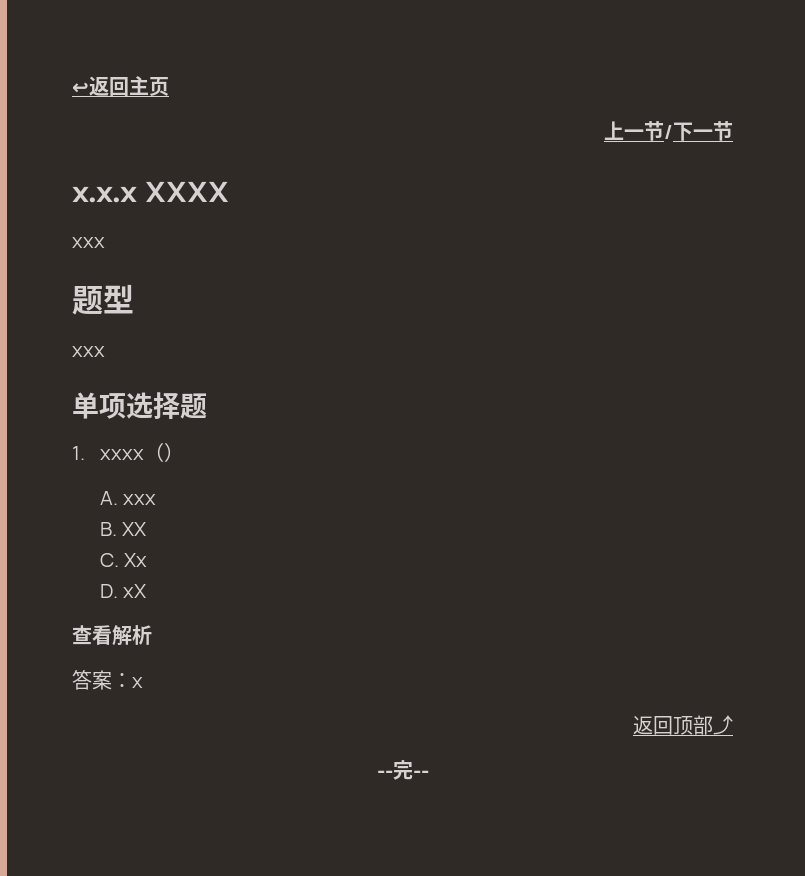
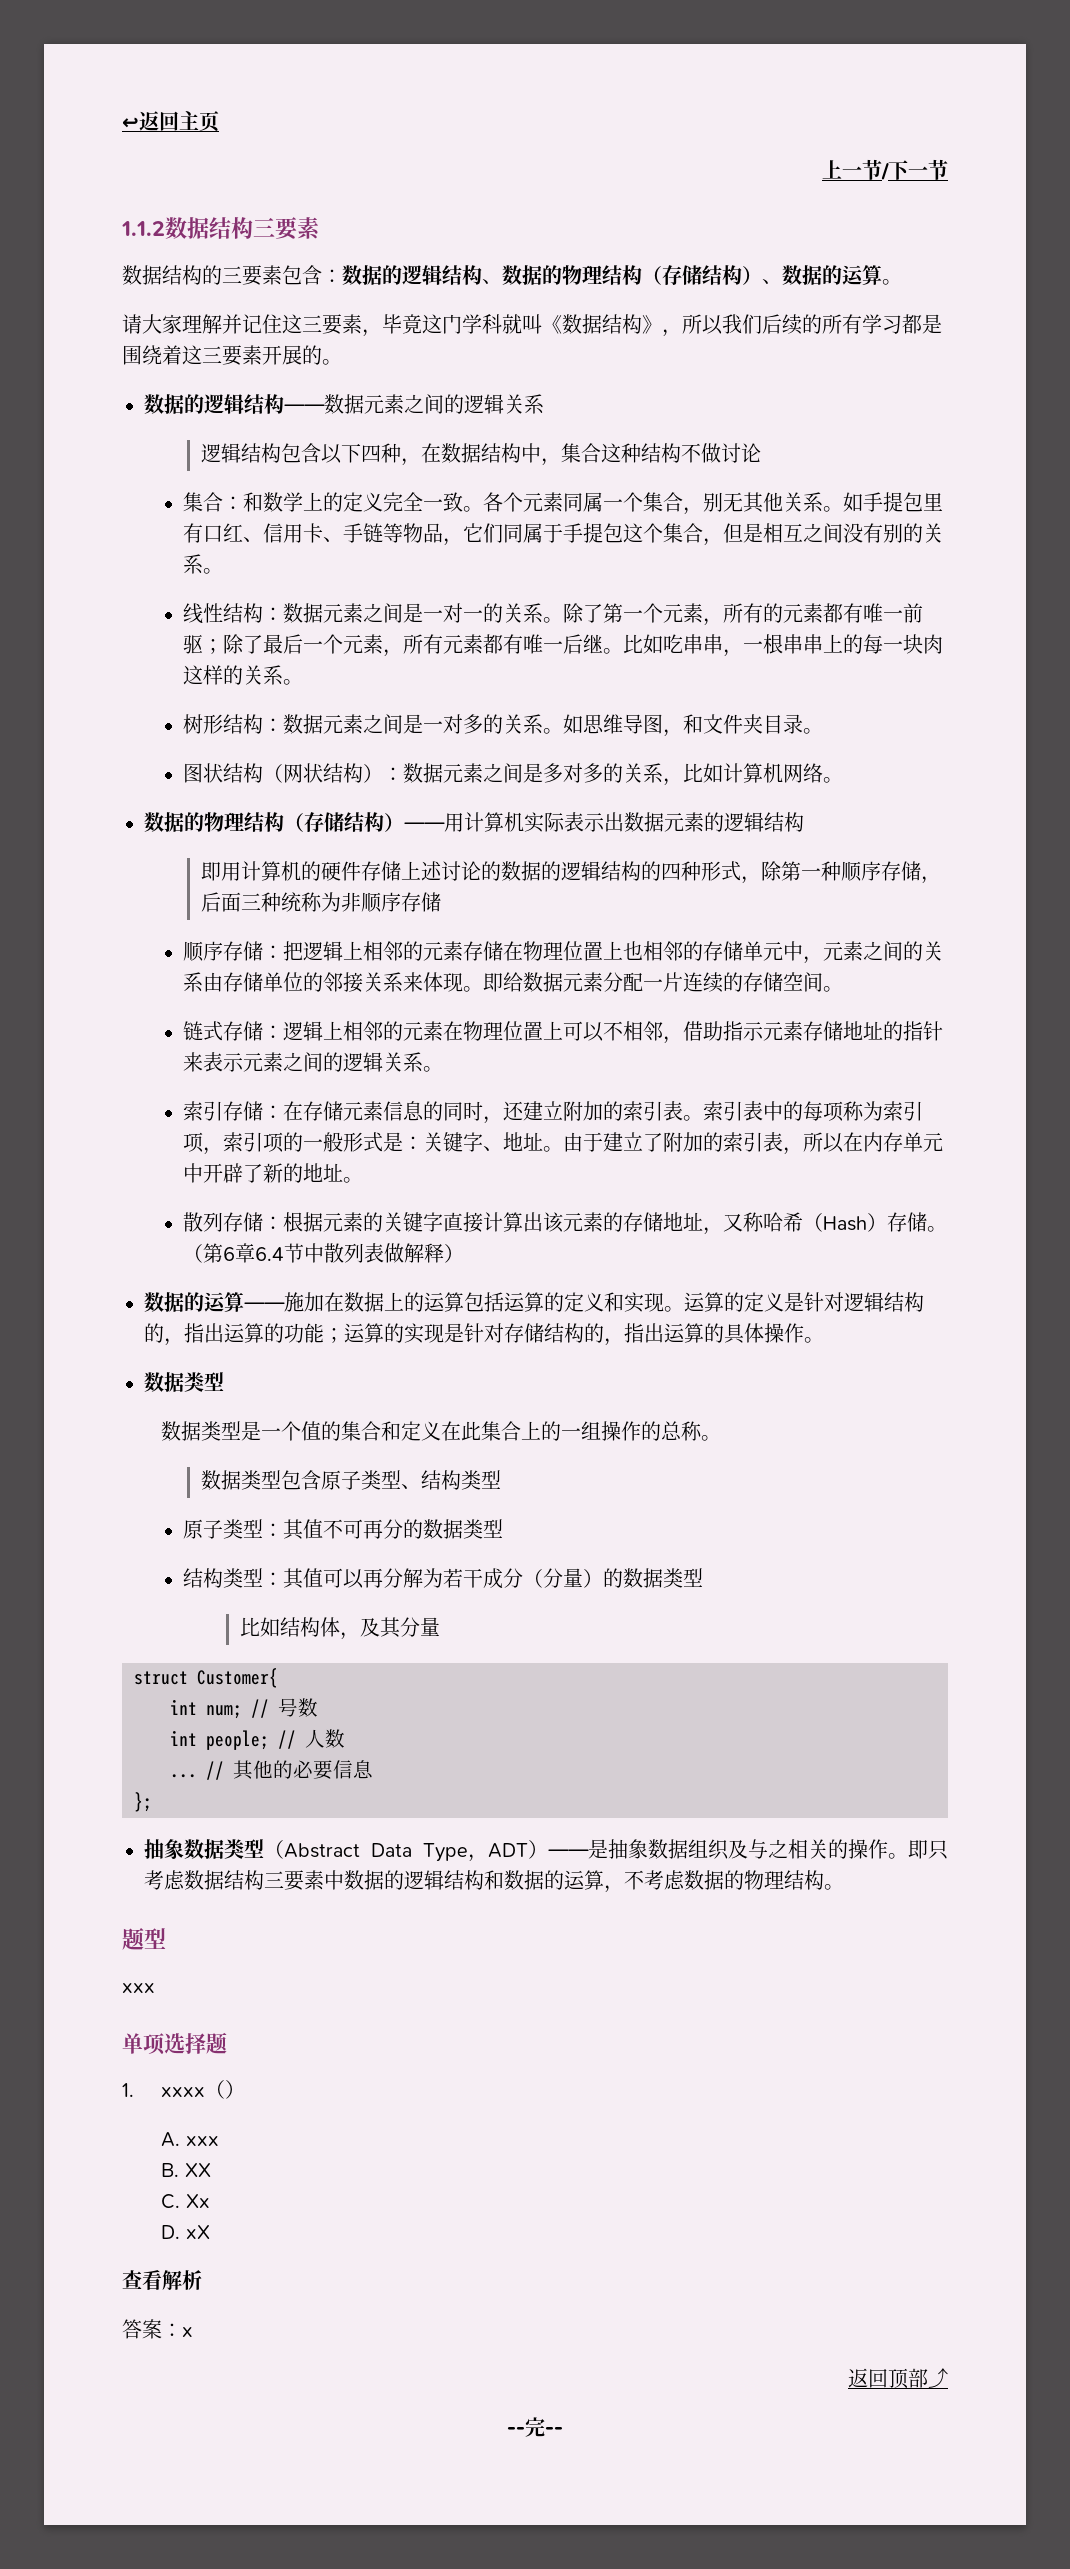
- x.x.x XXXX
- xxx
+ 1.1.2数据结构三要素
+ 数据结构的三要素包含：数据的逻辑结构、数据的物理结构（存储结构）、数据的运算。
+ 请大家理解并记住这三要素，毕竟这门学科就叫《数据结构》，所以我们后续的所有学习都是围绕着这三要素开展的。
+ 数据的逻辑结构——数据元素之间的逻辑关系
+ 逻辑结构包含以下四种，在数据结构中，集合这种结构不做讨论
+ 集合：和数学上的定义完全一致。各个元素同属一个集合，别无其他关系。如手提包里有口红、信用卡、手链等物品，它们同属于手提包这个集合，但是相互之间没有别的关系。
+ 线性结构：数据元素之间是一对一的关系。除了第一个元素，所有的元素都有唯一前驱；除了最后一个元素，所有元素都有唯一后继。比如吃串串，一根串串上的每一块肉这样的关系。
+ 树形结构：数据元素之间是一对多的关系。如思维导图，和文件夹目录。
+ 图状结构（网状结构）：数据元素之间是多对多的关系，比如计算机网络。
+ 数据的物理结构（存储结构）——用计算机实际表示出数据元素的逻辑结构
+ 即用计算机的硬件存储上述讨论的数据的逻辑结构的四种形式，除第一种顺序存储，后面三种统称为非顺序存储
+ 顺序存储：把逻辑上相邻的元素存储在物理位置上也相邻的存储单元中，元素之间的关系由存储单位的邻接关系来体现。即给数据元素分配一片连续的存储空间。
+ 链式存储：逻辑上相邻的元素在物理位置上可以不相邻，借助指示元素存储地址的指针来表示元素之间的逻辑关系。
+ 索引存储：在存储元素信息的同时，还建立附加的索引表。索引表中的每项称为索引项，索引项的一般形式是：关键字、地址。由于建立了附加的索引表，所以在内存单元中开辟了新的地址。
+ 散列存储：根据元素的关键字直接计算出该元素的存储地址，又称哈希（Hash）存储。（第6章6.4节中散列表做解释）
+ 数据的运算——施加在数据上的运算包括运算的定义和实现。运算的定义是针对逻辑结构的，指出运算的功能；运算的实现是针对存储结构的，指出运算的具体操作。
+ 数据类型
+ 数据类型是一个值的集合和定义在此集合上的一组操作的总称。
+ 数据类型包含原子类型、结构类型
+ 原子类型：其值不可再分的数据类型
+ 结构类型：其值可以再分解为若干成分（分量）的数据类型
+ 比如结构体，及其分量
+ struct Customer{
+ int num; // 号数
+ int people; // 人数
+ ... // 其他的必要信息
+ };
+ 抽象数据类型（Abstract Data Type，ADT）——是抽象数据组织及与之相关的操作。即只考虑数据结构三要素中数据的逻辑结构和数据的运算，不考虑数据的物理结构。

